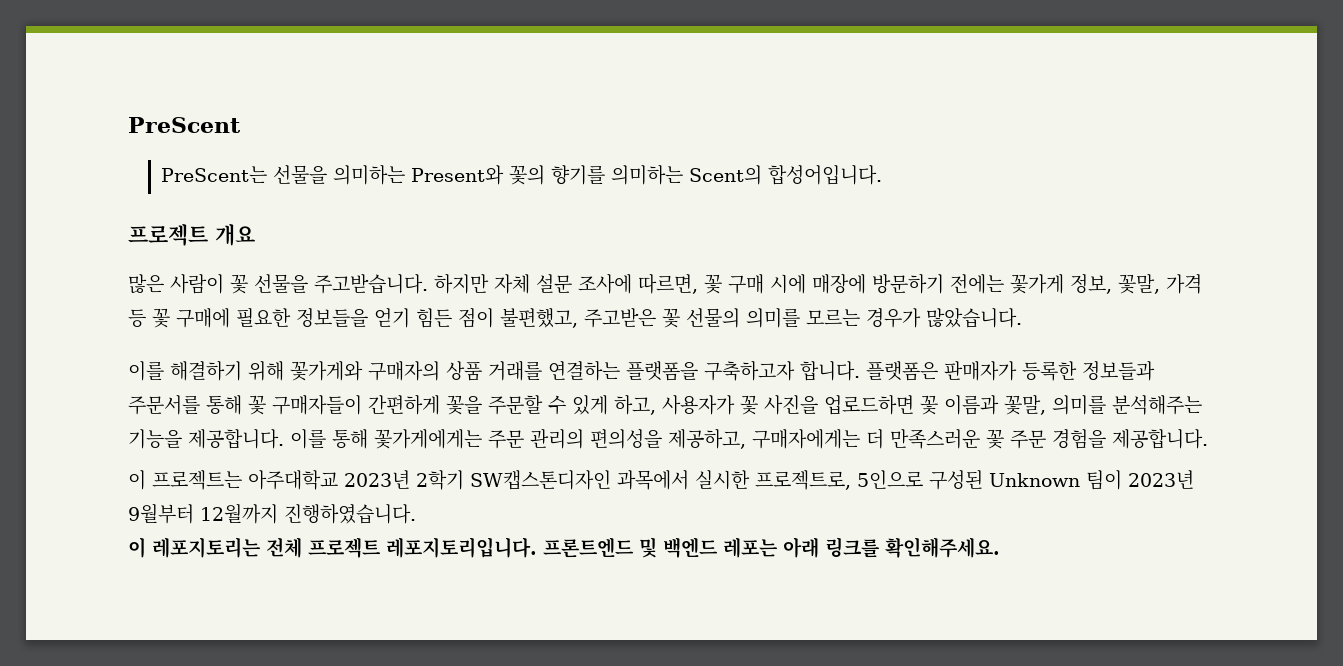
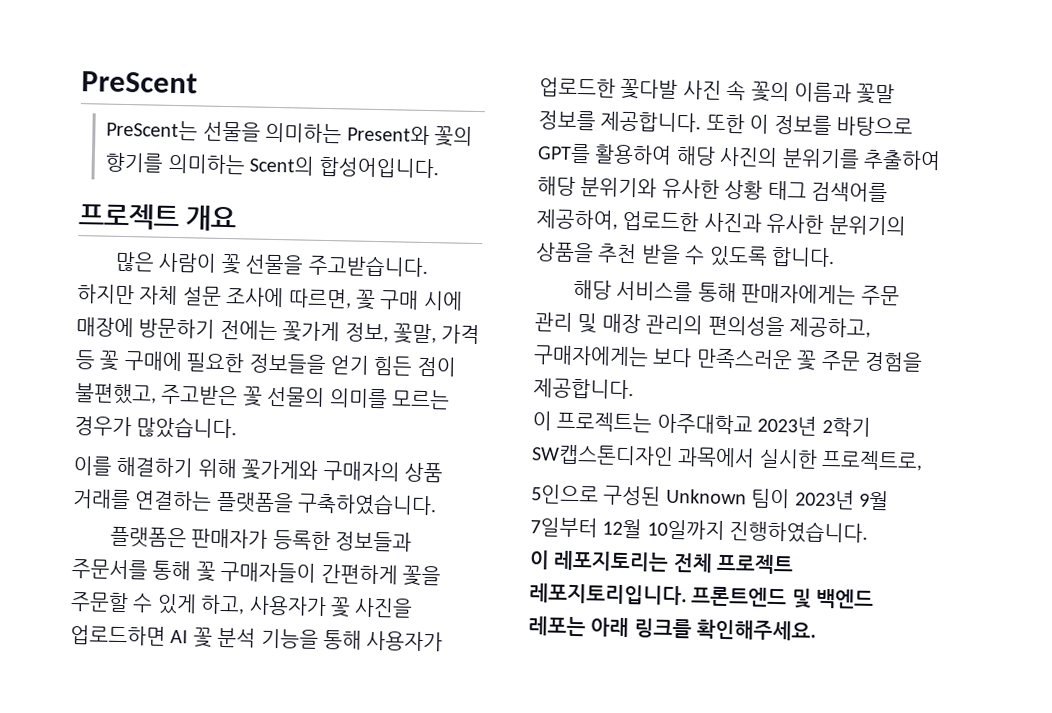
- 이를 해결하기 위해 꽃가게와 구매자의 상품 거래를 연결하는 플랫폼을 구축하고자 합니다. 플랫폼은 판매자가 등록한 정보들과 주문서를 통해 꽃 구매자들이 간편하게 꽃을 주문할 수 있게 하고, 사용자가 꽃 사진을 업로드하면 꽃 이름과 꽃말, 의미를 분석해주는 기능을 제공합니다. 이를 통해 꽃가게에게는 주문 관리의 편의성을 제공하고, 구매자에게는 더 만족스러운 꽃 주문 경험을 제공합니다.
+ 이를 해결하기 위해 꽃가게와 구매자의 상품 거래를 연결하는 플랫폼을 구축하였습니다.
+ 플랫폼은 판매자가 등록한 정보들과 주문서를 통해 꽃 구매자들이 간편하게 꽃을 주문할 수 있게 하고, 사용자가 꽃 사진을 업로드하면 AI 꽃 분석 기능을 통해 사용자가 업로드한 꽃다발 사진 속 꽃의 이름과 꽃말 정보를 제공합니다. 또한 이 정보를 바탕으로 GPT를 활용하여 해당 사진의 분위기를 추출하여 해당 분위기와 유사한 상황 태그 검색어를 제공하여, 업로드한 사진과 유사한 분위기의 상품을 추천 받을 수 있도록 합니다.
+ 해당 서비스를 통해 판매자에게는 주문 관리 및 매장 관리의 편의성을 제공하고, 구매자에게는 보다 만족스러운 꽃 주문 경험을 제공합니다.
- 이 프로젝트는 아주대학교 2023년 2학기 SW캡스톤디자인 과목에서 실시한 프로젝트로, 5인으로 구성된 Unknown 팀이 2023년 9월부터 12월까지 진행하였습니다.
+ 이 프로젝트는 아주대학교 2023년 2학기 SW캡스톤디자인 과목에서 실시한 프로젝트로,
+ 5인으로 구성된 Unknown 팀이 2023년 9월 7일부터 12월 10일까지 진행하였습니다.

